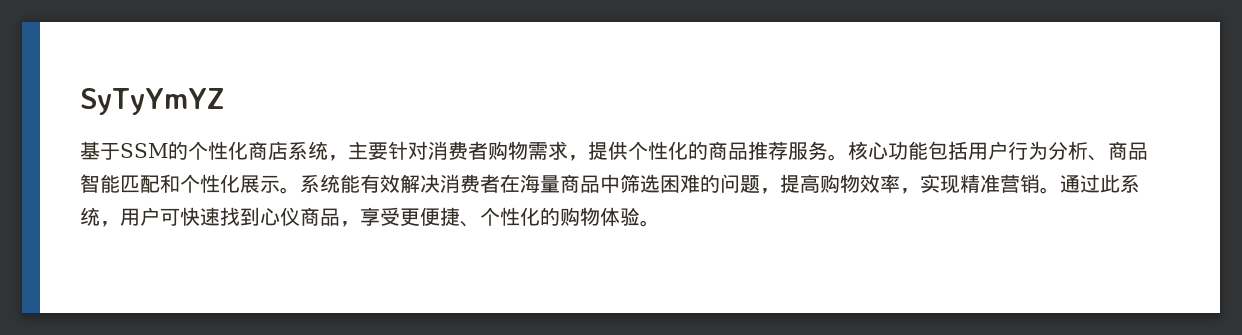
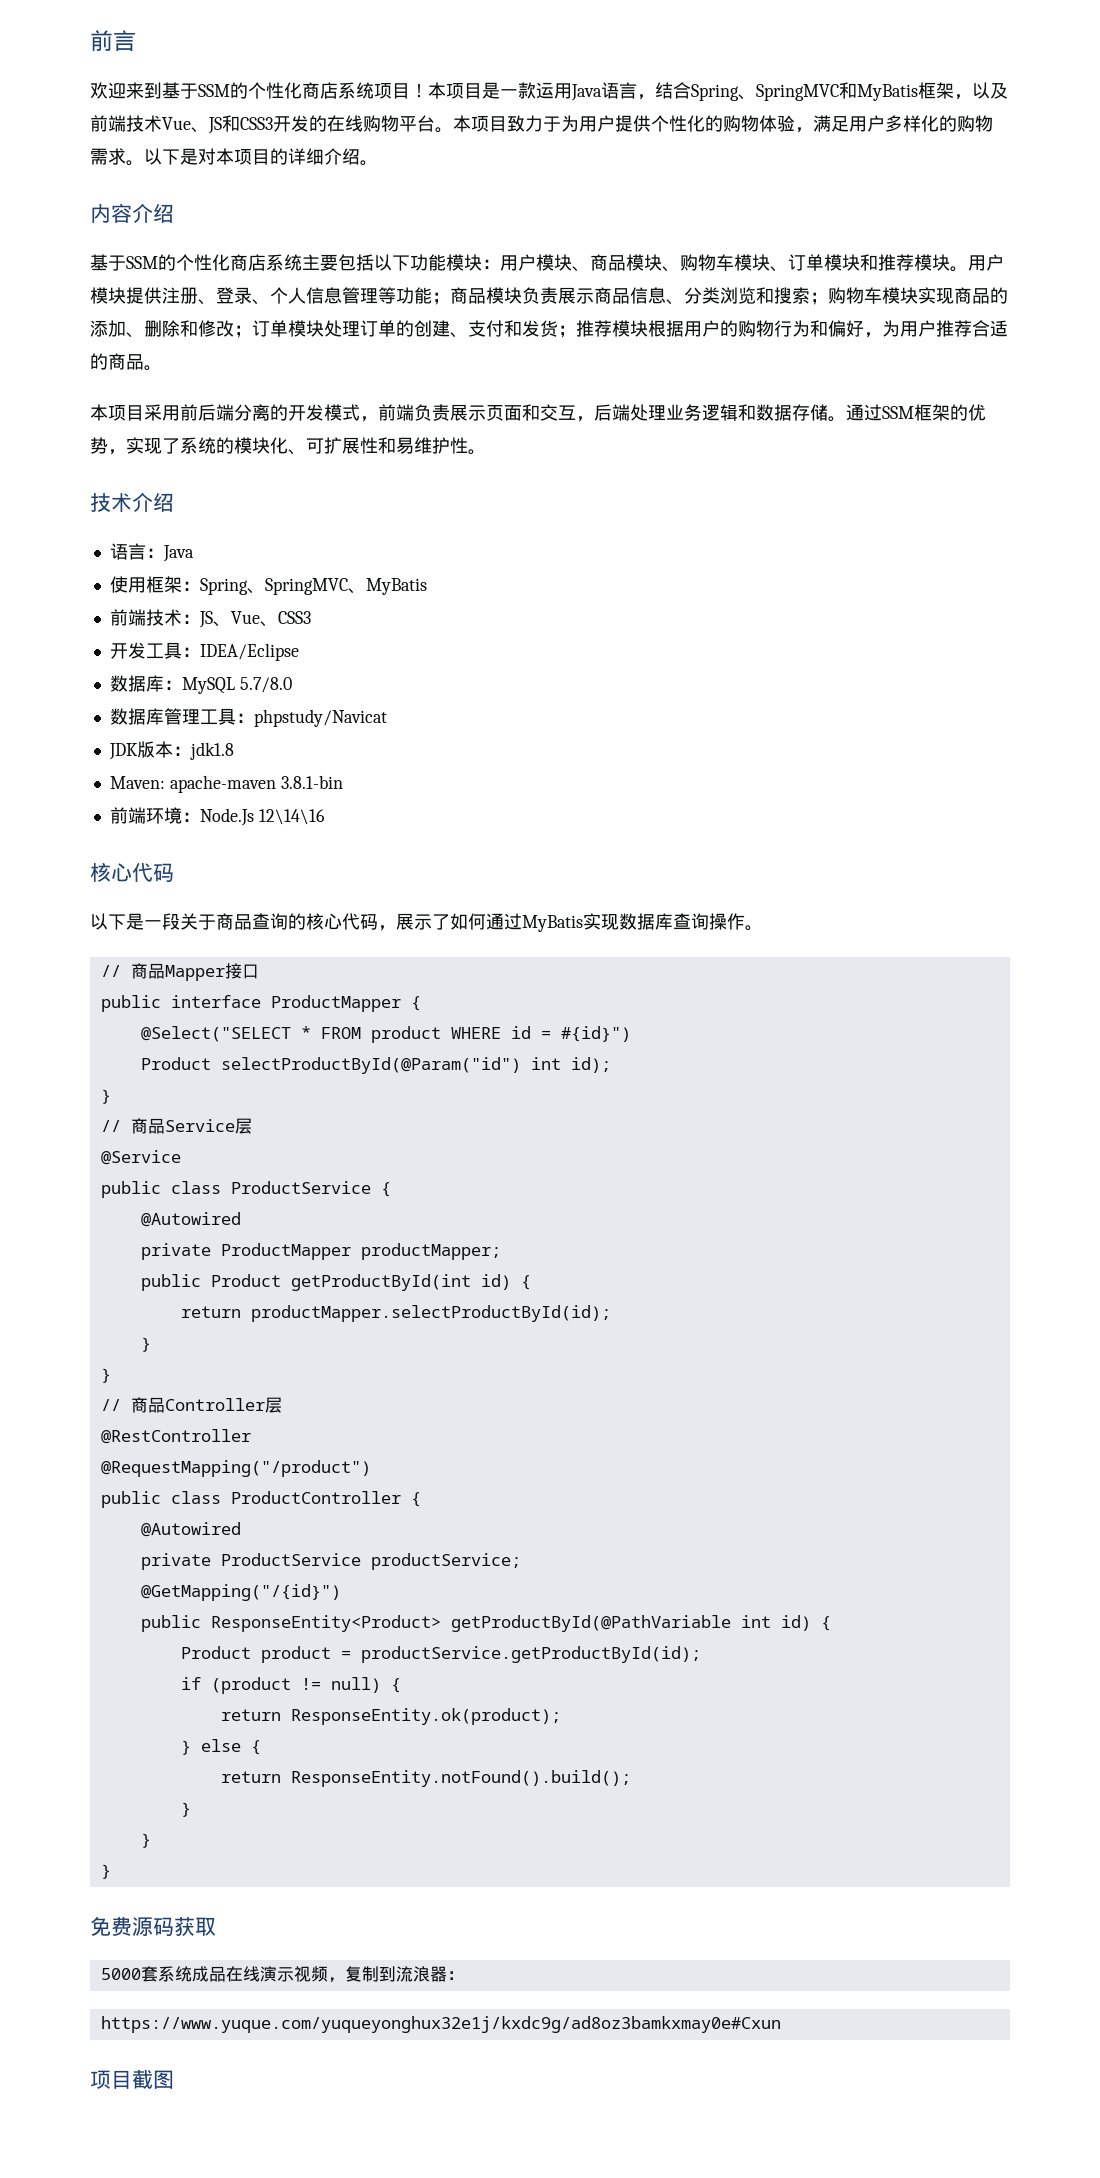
- SyTyYmYZ
- 基于SSM的个性化商店系统，主要针对消费者购物需求，提供个性化的商品推荐服务。核心功能包括用户行为分析、商品智能匹配和个性化展示。系统能有效解决消费者在海量商品中筛选困难的问题，提高购物效率，实现精准营销。通过此系统，用户可快速找到心仪商品，享受更便捷、个性化的购物体验。
+ 前言
+ 欢迎来到基于SSM的个性化商店系统项目！本项目是一款运用Java语言，结合Spring、SpringMVC和MyBatis框架，以及前端技术Vue、JS和CSS3开发的在线购物平台。本项目致力于为用户提供个性化的购物体验，满足用户多样化的购物需求。以下是对本项目的详细介绍。
+ 内容介绍
+ 基于SSM的个性化商店系统主要包括以下功能模块：用户模块、商品模块、购物车模块、订单模块和推荐模块。用户模块提供注册、登录、个人信息管理等功能；商品模块负责展示商品信息、分类浏览和搜索；购物车模块实现商品的添加、删除和修改；订单模块处理订单的创建、支付和发货；推荐模块根据用户的购物行为和偏好，为用户推荐合适的商品。
+ 本项目采用前后端分离的开发模式，前端负责展示页面和交互，后端处理业务逻辑和数据存储。通过SSM框架的优势，实现了系统的模块化、可扩展性和易维护性。
+ 技术介绍
+ 语言：Java
+ 使用框架：Spring、SpringMVC、MyBatis
+ 前端技术：JS、Vue、CSS3
+ 开发工具：IDEA/Eclipse
+ 数据库：MySQL 5.7/8.0
+ 数据库管理工具：phpstudy/Navicat
+ JDK版本：jdk1.8
+ Maven: apache-maven 3.8.1-bin
+ 前端环境：Node.Js 12\14\16
+ 核心代码
+ 以下是一段关于商品查询的核心代码，展示了如何通过MyBatis实现数据库查询操作。
+ // 商品Mapper接口
+ public interface ProductMapper {
+ @Select("SELECT * FROM product WHERE id = #{id}")
+ Product selectProductById(@Param("id") int id);
+ }
+ // 商品Service层
+ @Service
+ public class ProductService {
+ @Autowired
+ private ProductMapper productMapper;
+ public Product getProductById(int id) {
+ return productMapper.selectProductById(id);
+ }
+ }
+ // 商品Controller层
+ @RestController
+ @RequestMapping("/product")
+ public class ProductController {
+ @Autowired
+ private ProductService productService;
+ @GetMapping("/{id}")
+ public ResponseEntity<Product> getProductById(@PathVariable int id) {
+ Product product = productService.getProductById(id);
+ if (product != null) {
+ return ResponseEntity.ok(product);
+ } else {
+ return ResponseEntity.notFound().build();
+ }
+ }
+ }
+ 免费源码获取
+ 5000套系统成品在线演示视频，复制到流浪器：
+ https://www.yuque.com/yuqueyonghux32e1j/kxdc9g/ad8oz3bamkxmay0e#Cxun
+ 项目截图

